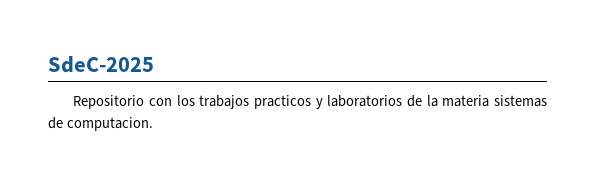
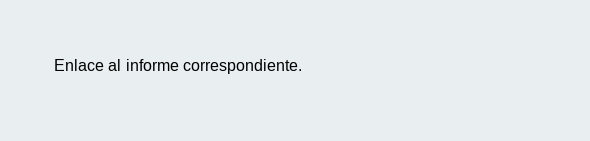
- SdeC-2025
- Repositorio con los trabajos practicos y laboratorios de la materia sistemas de computacion.
+ Enlace al informe correspondiente.

